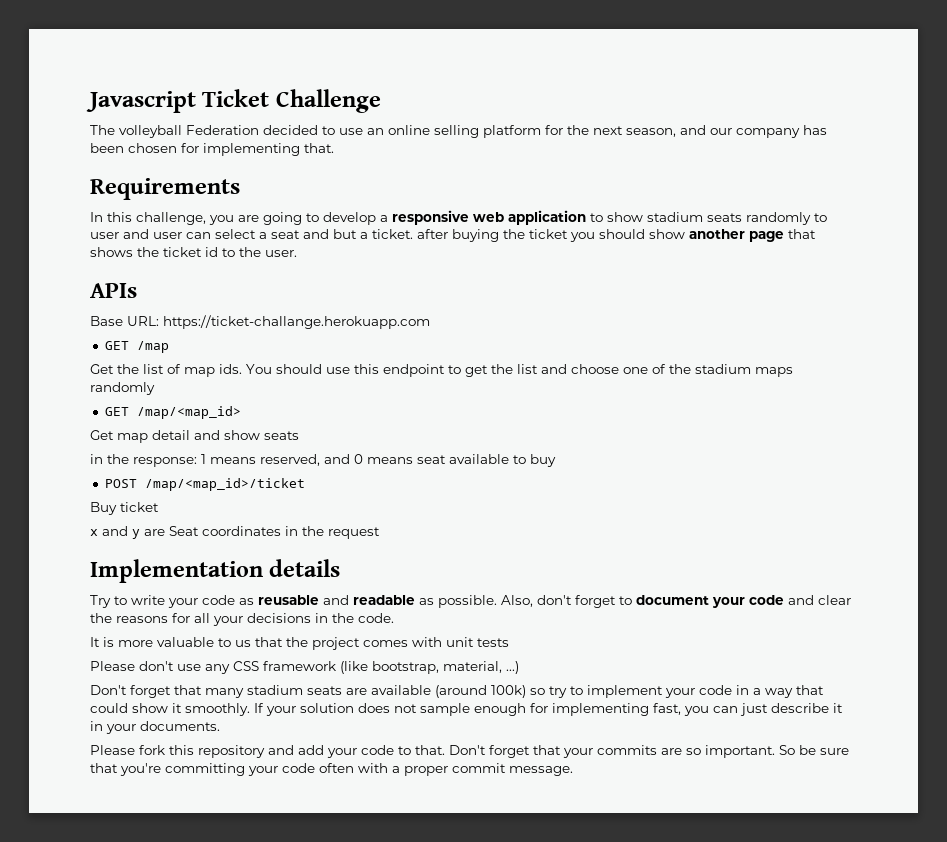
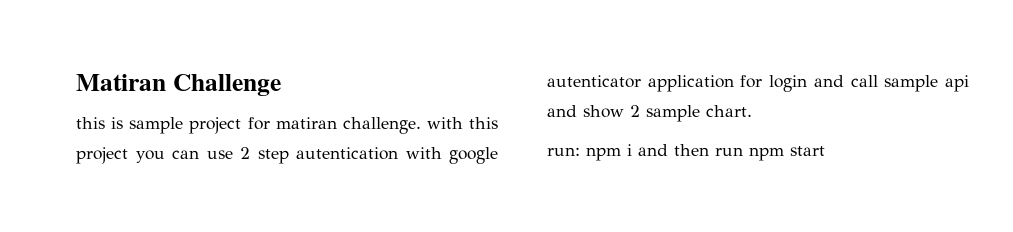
- Javascript Ticket Challenge
+ Matiran Challenge
- The volleyball Federation decided to use an online selling platform for the next season, and our company has been chosen for implementing that.
- Requirements
- In this challenge, you are going to develop a responsive web application to show stadium seats randomly to user and user can select a seat and but a ticket. after buying the ticket you should show another page that shows the ticket id to the user.
- APIs
- Base URL: https://ticket-challange.herokuapp.com
- GET /map
- Get the list of map ids. You should use this endpoint to get the list and choose one of the stadium maps randomly
- GET /map/<map_id>
- Get map detail and show seats
- in the response: 1 means reserved, and 0 means seat available to buy
- POST /map/<map_id>/ticket
- Buy ticket
- x and y are Seat coordinates in the request
- Implementation details
- Try to write your code as reusable and readable as possible. Also, don't forget to document your code and clear the reasons for all your decisions in the code.
- It is more valuable to us that the project comes with unit tests
- Please don't use any CSS framework (like bootstrap, material, ...)
- Don't forget that many stadium seats are available (around 100k) so try to implement your code in a way that could show it smoothly. If your solution does not sample enough for implementing fast, you can just describe it in your documents.
- Please fork this repository and add your code to that. Don't forget that your commits are so important. So be sure that you're committing your code often with a proper commit message.
+ this is sample project for matiran challenge. with this project you can use 2 step autentication with google autenticator application for login and call sample api and show 2 sample chart.
+ run: npm i and then run npm start

